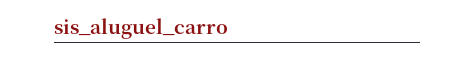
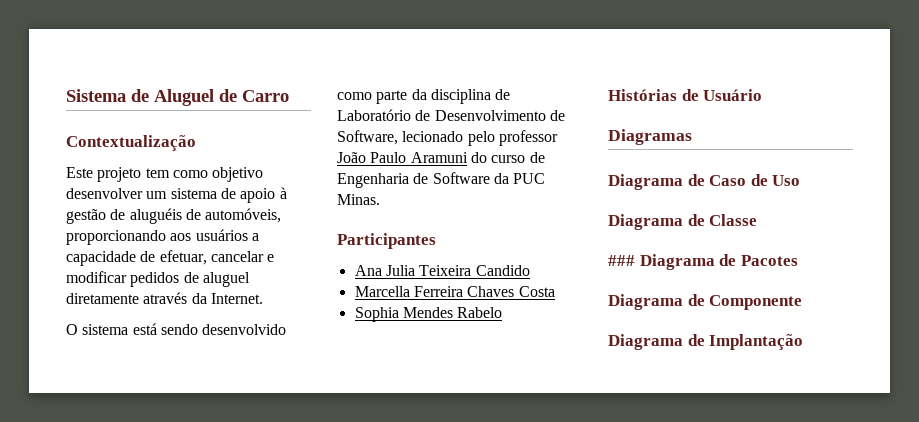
- sis_aluguel_carro
+ Sistema de Aluguel de Carro
+ Contextualização
+ Este projeto tem como objetivo desenvolver um sistema de apoio à gestão de aluguéis de automóveis, proporcionando aos usuários a capacidade de efetuar, cancelar e modificar pedidos de aluguel diretamente através da Internet.
+ O sistema está sendo desenvolvido como parte da disciplina de Laboratório de Desenvolvimento de Software, lecionado pelo professor João Paulo Aramuni do curso de Engenharia de Software da PUC Minas.
+ Participantes
+ Ana Julia Teixeira Candido
+ Marcella Ferreira Chaves Costa
+ Sophia Mendes Rabelo
+ Histórias de Usuário
+ Diagramas
+ Diagrama de Caso de Uso
+ Diagrama de Classe
+ ### Diagrama de Pacotes
+ Diagrama de Componente
+ Diagrama de Implantação

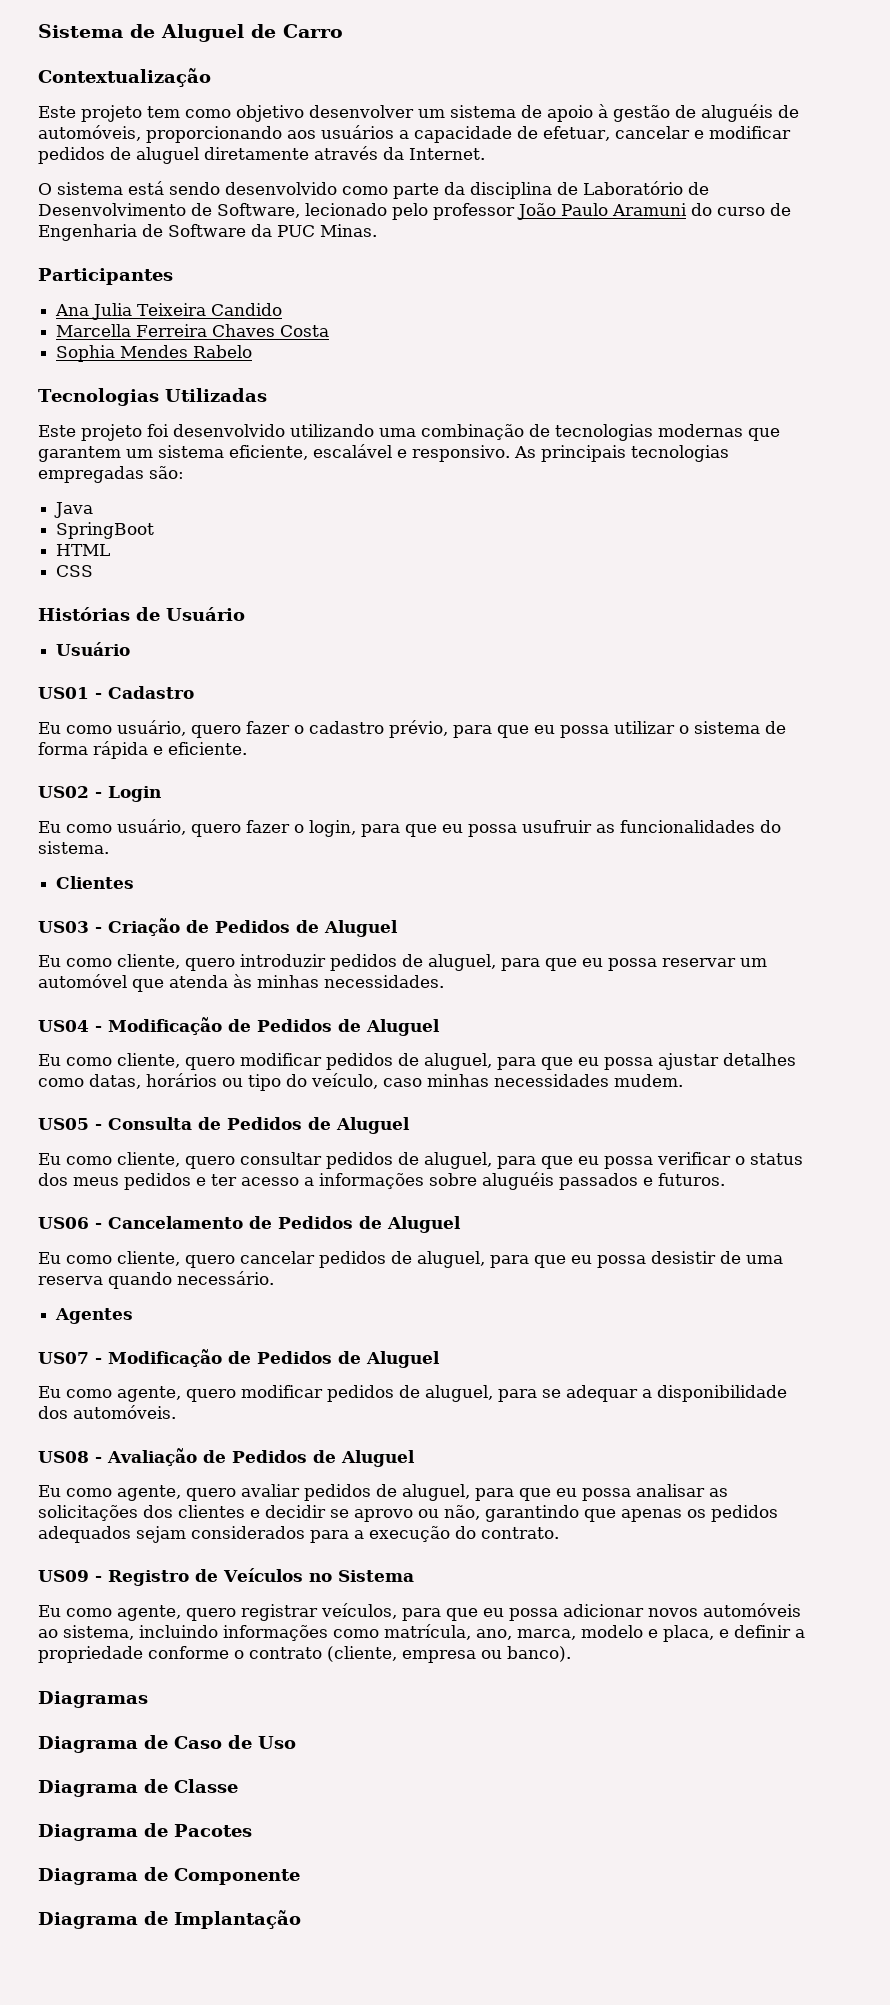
+ Tecnologias Utilizadas
+ Este projeto foi desenvolvido utilizando uma combinação de tecnologias modernas que garantem um sistema eficiente, escalável e responsivo. As principais tecnologias empregadas são:
+ Java
+ SpringBoot
+ HTML
+ CSS
  Histórias de Usuário
+ Usuário
+ US01 - Cadastro
+ Eu como usuário, quero fazer o cadastro prévio, para que eu possa utilizar o sistema de forma rápida e eficiente.
+ US02 - Login
+ Eu como usuário, quero fazer o login, para que eu possa usufruir as funcionalidades do sistema.
+ Clientes
+ US03 - Criação de Pedidos de Aluguel
+ Eu como cliente, quero introduzir pedidos de aluguel, para que eu possa reservar um automóvel que atenda às minhas necessidades.
+ US04 - Modificação de Pedidos de Aluguel
+ Eu como cliente, quero modificar pedidos de aluguel, para que eu possa ajustar detalhes como datas, horários ou tipo do veículo, caso minhas necessidades mudem.
+ US05 - Consulta de Pedidos de Aluguel
+ Eu como cliente, quero consultar pedidos de aluguel, para que eu possa verificar o status dos meus pedidos e ter acesso a informações sobre aluguéis passados e futuros.
+ US06 - Cancelamento de Pedidos de Aluguel
+ Eu como cliente, quero cancelar pedidos de aluguel, para que eu possa desistir de uma reserva quando necessário.
+ Agentes
+ US07 - Modificação de Pedidos de Aluguel
+ Eu como agente, quero modificar pedidos de aluguel, para se adequar a disponibilidade dos automóveis.
+ US08 - Avaliação de Pedidos de Aluguel
+ Eu como agente, quero avaliar pedidos de aluguel, para que eu possa analisar as solicitações dos clientes e decidir se aprovo ou não, garantindo que apenas os pedidos adequados sejam considerados para a execução do contrato.
+ US09 - Registro de Veículos no Sistema
+ Eu como agente, quero registrar veículos, para que eu possa adicionar novos automóveis ao sistema, incluindo informações como matrícula, ano, marca, modelo e placa, e definir a propriedade conforme o contrato (cliente, empresa ou banco).
- ### Diagrama de Pacotes
+ Diagrama de Pacotes

